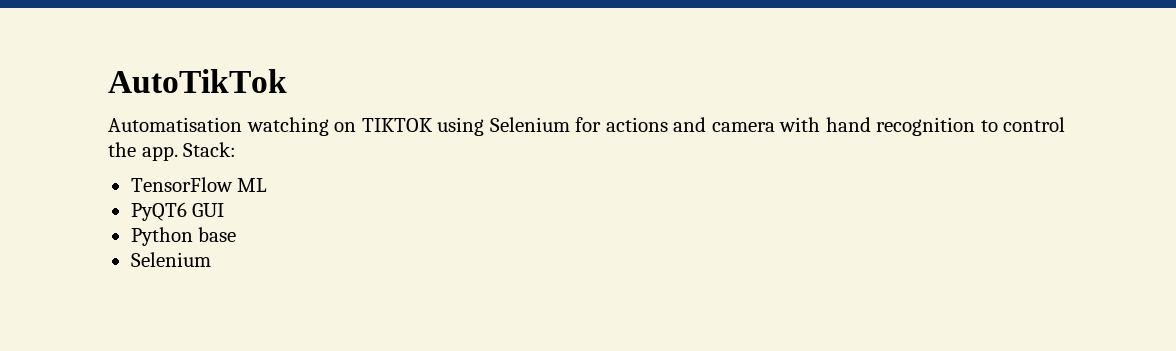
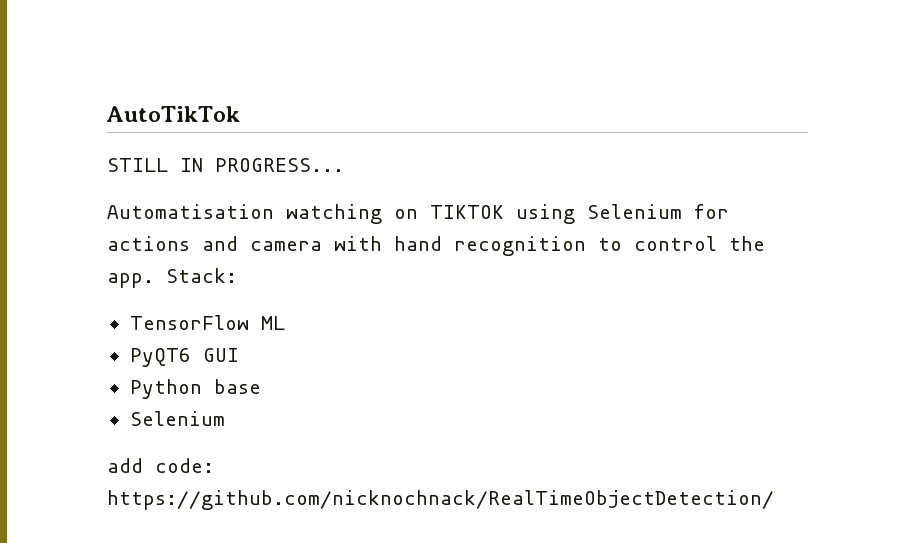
+ STILL IN PROGRESS...
+ add code: https://github.com/nicknochnack/RealTimeObjectDetection/

